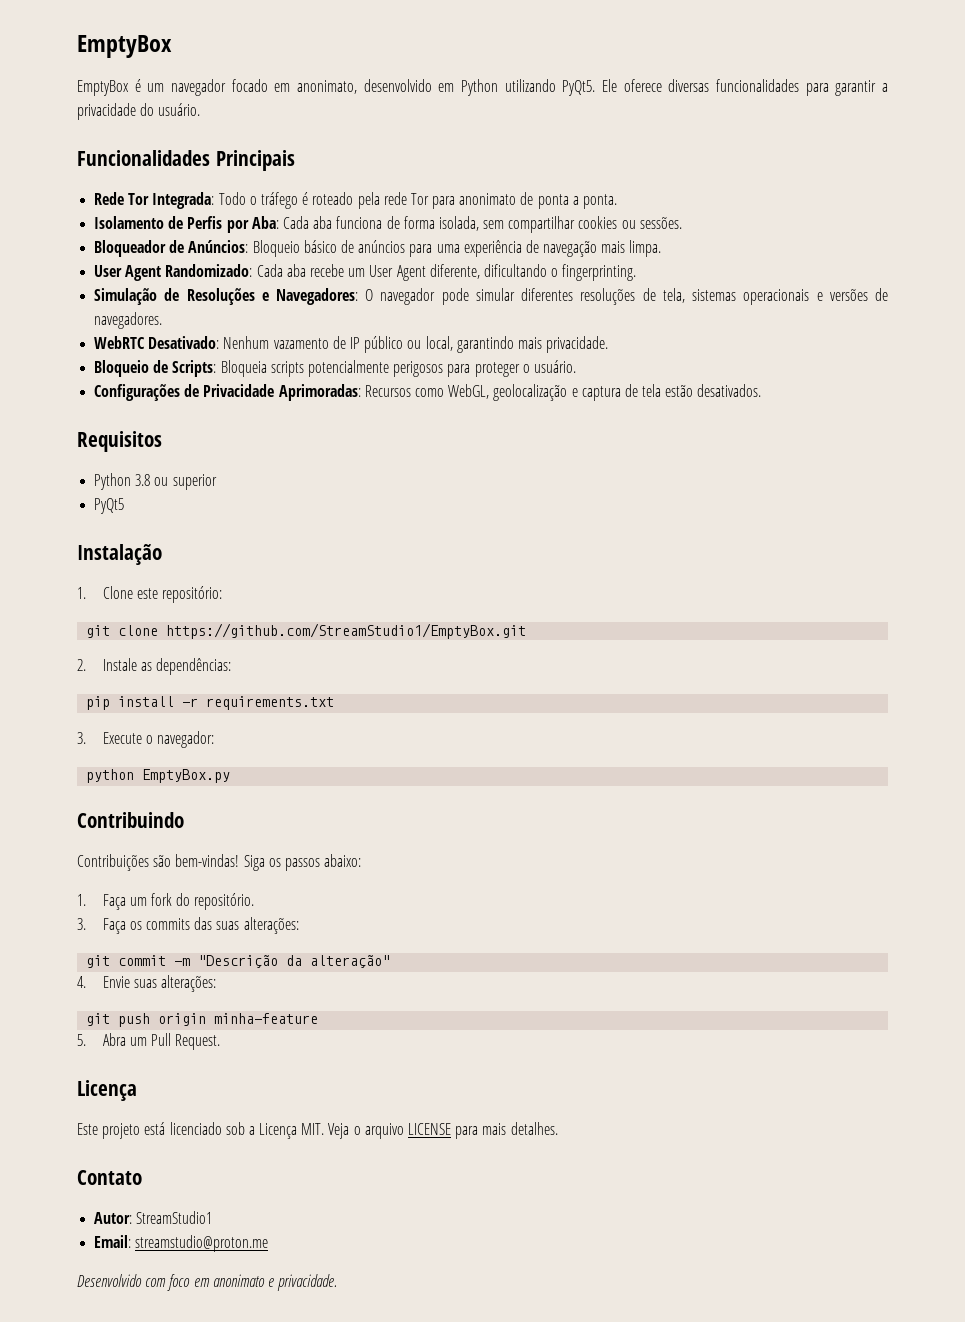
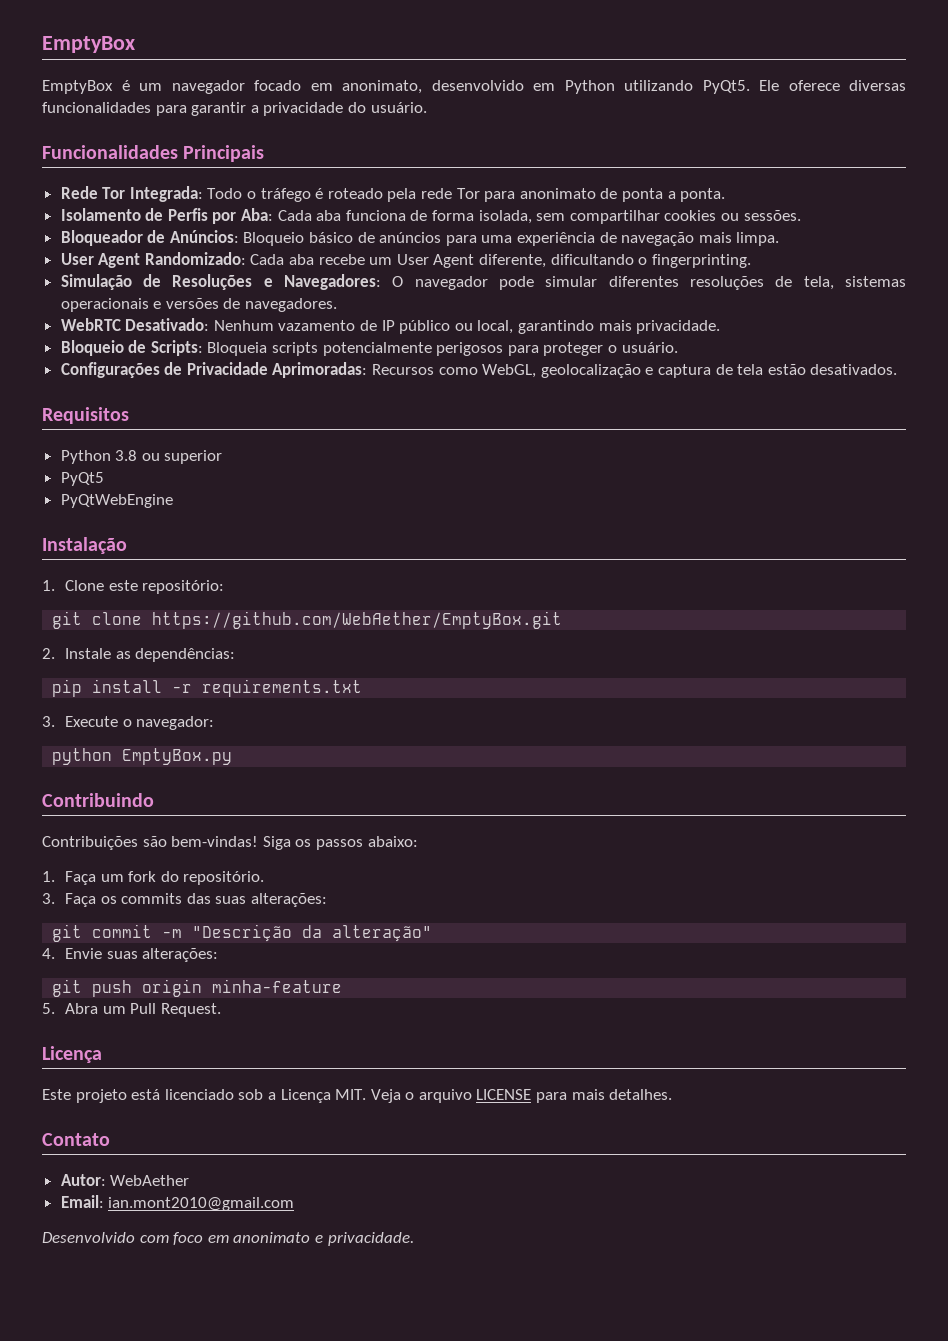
+ PyQtWebEngine
- git clone https://github.com/StreamStudio1/EmptyBox.git
+ git clone https://github.com/WebAether/EmptyBox.git
- Autor: StreamStudio1
+ Autor: WebAether
- Email: streamstudio@proton.me
+ Email: ian.mont2010@gmail.com

